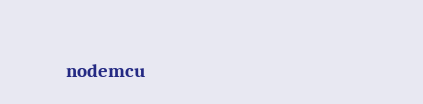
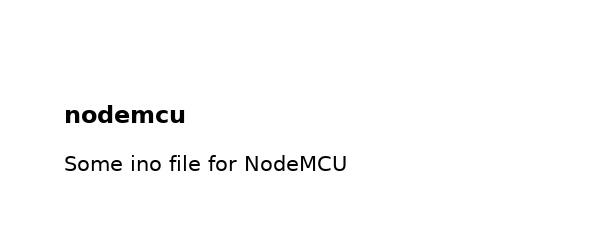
+ Some ino file for NodeMCU

